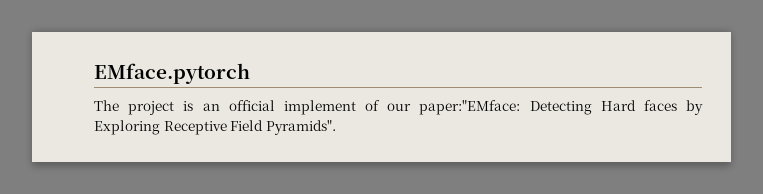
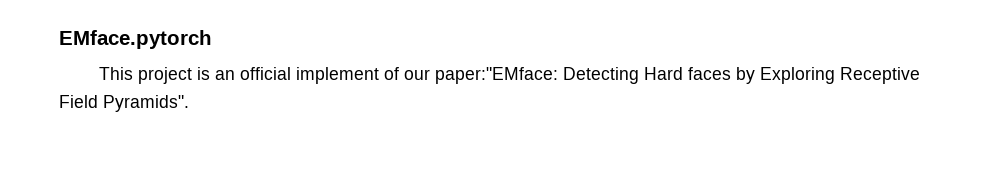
- The project is an official implement of our paper:"EMface: Detecting Hard faces by Exploring Receptive Field Pyramids".
+ This project is an official implement of our paper:"EMface: Detecting Hard faces by Exploring Receptive Field Pyramids".

